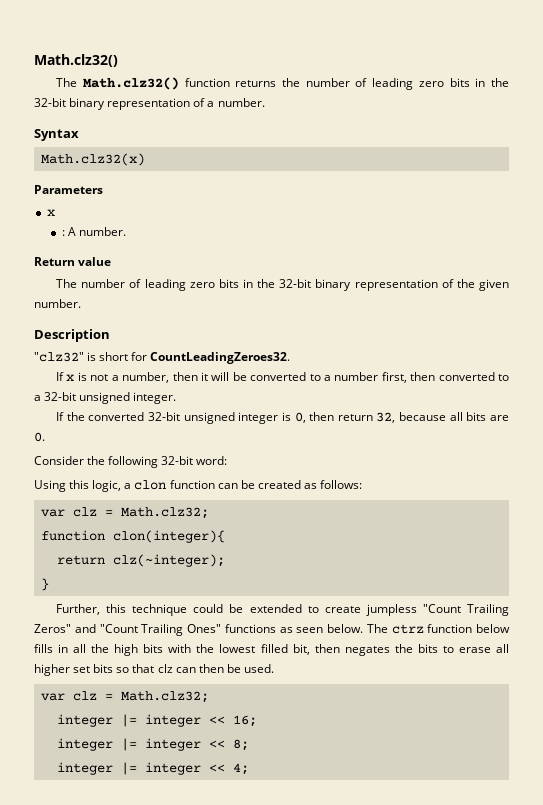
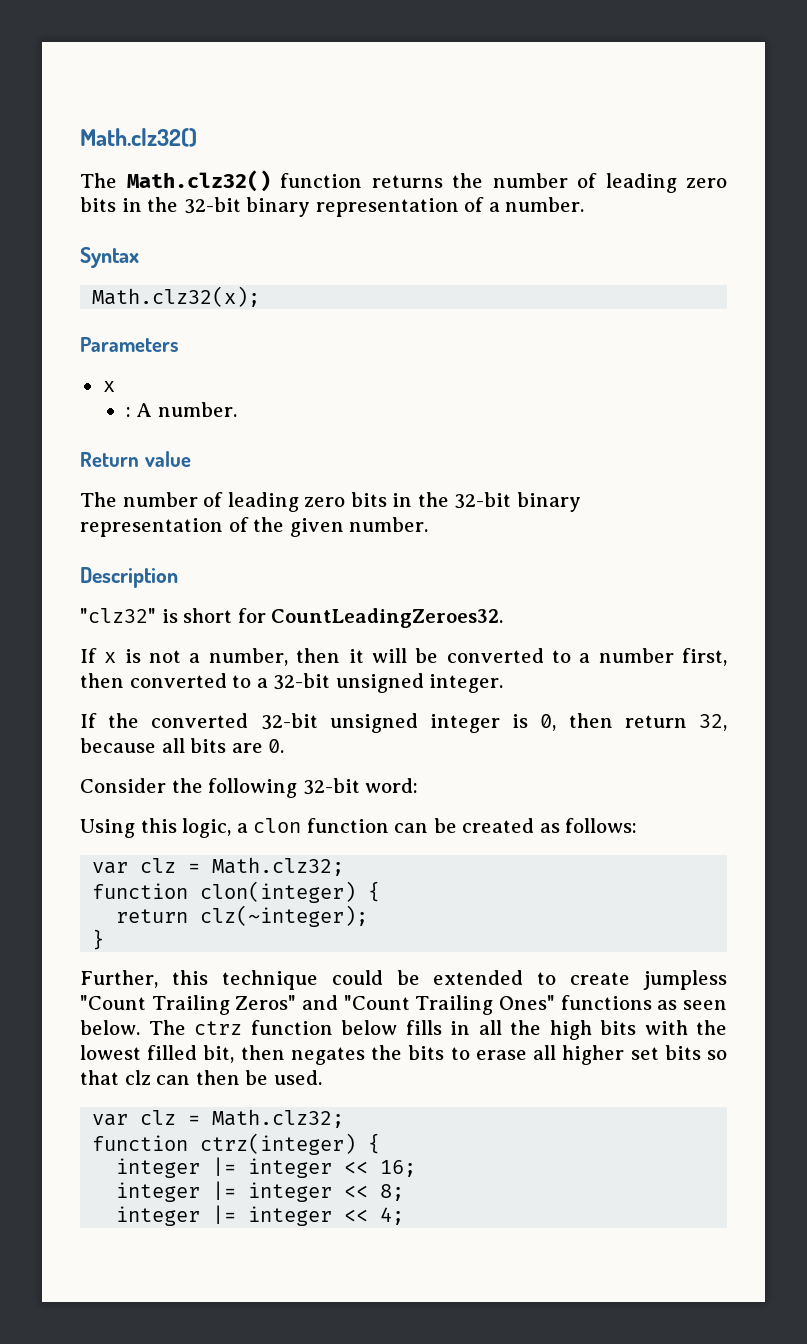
- Math.clz32(x)
+ Math.clz32(x);
- function clon(integer){
+ function clon(integer) {
+ function ctrz(integer) {

